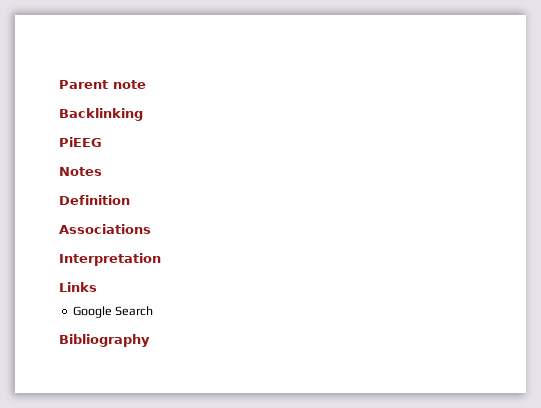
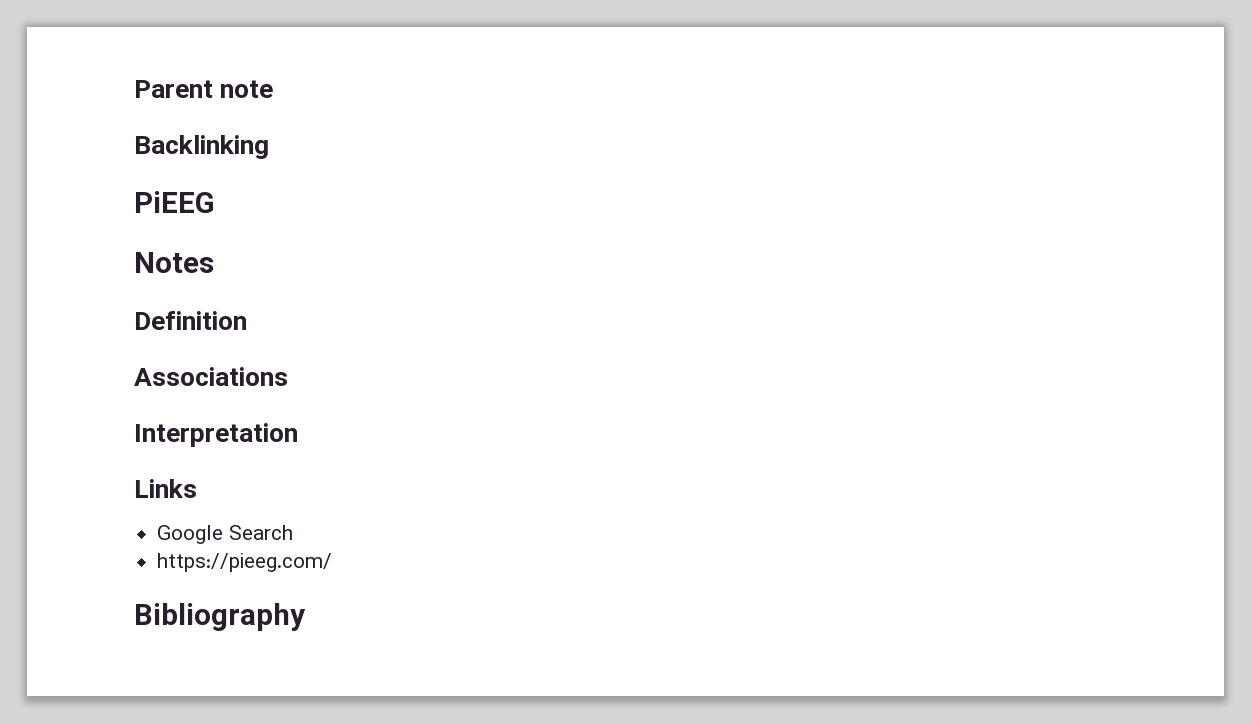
+ https://pieeg.com/

